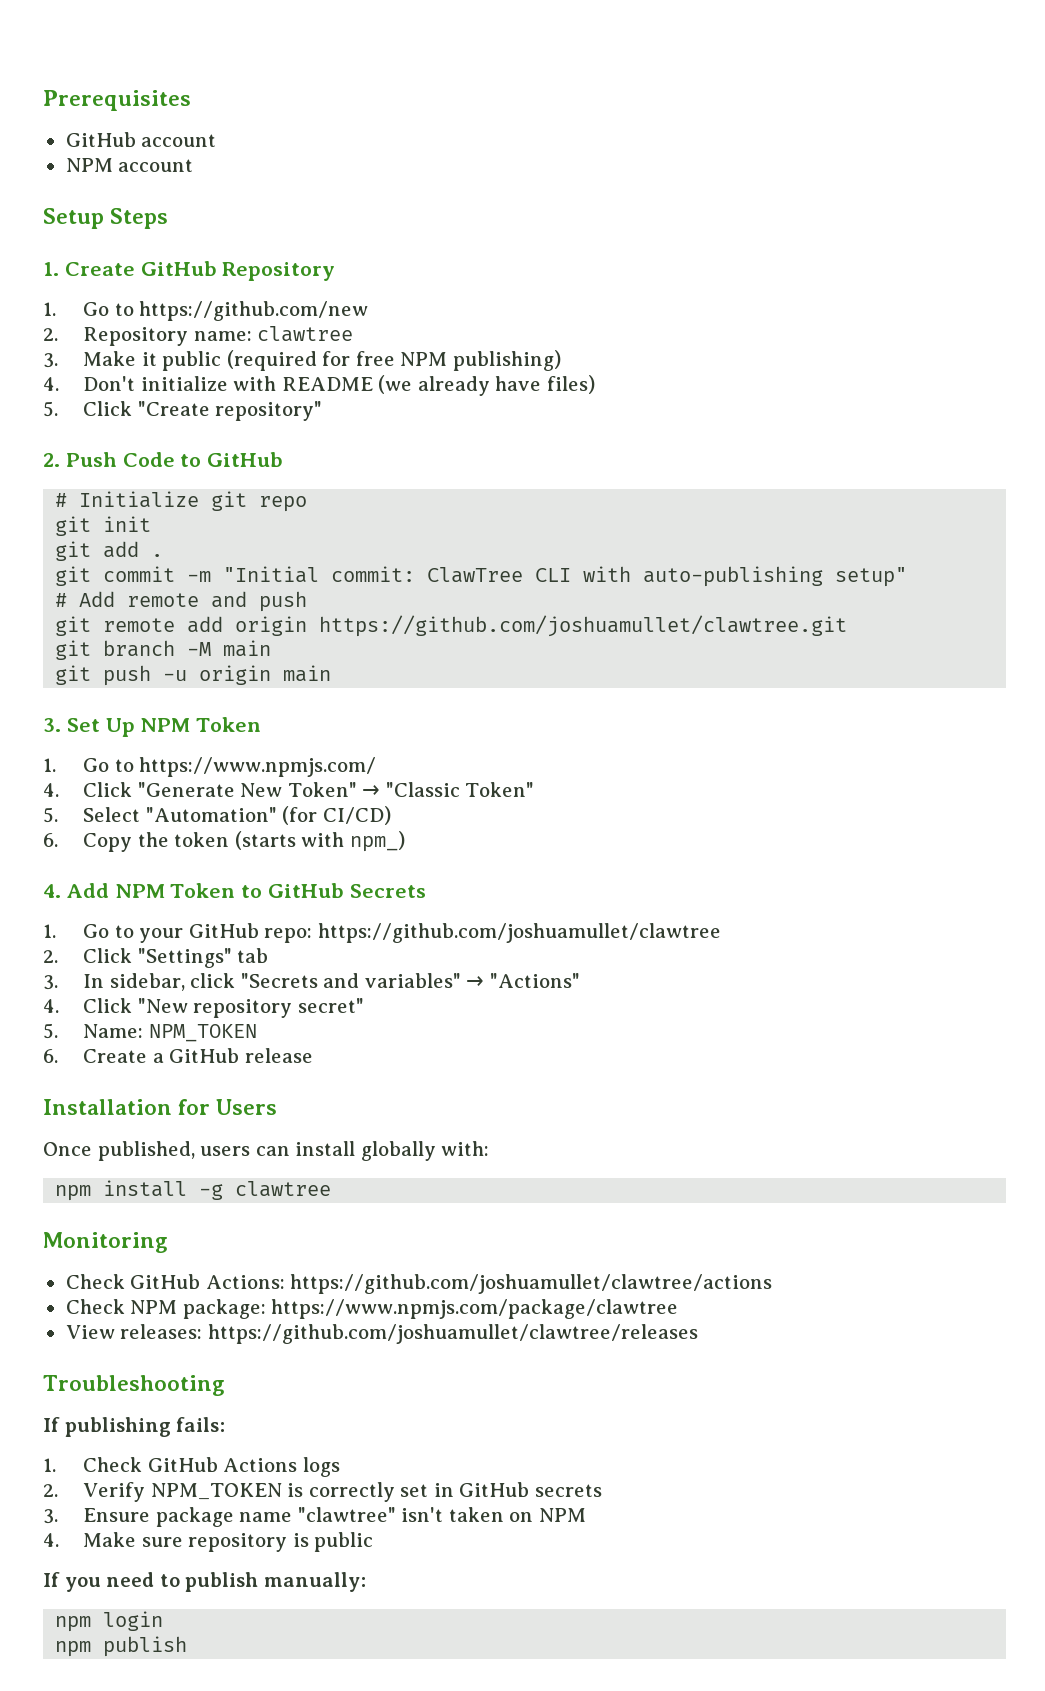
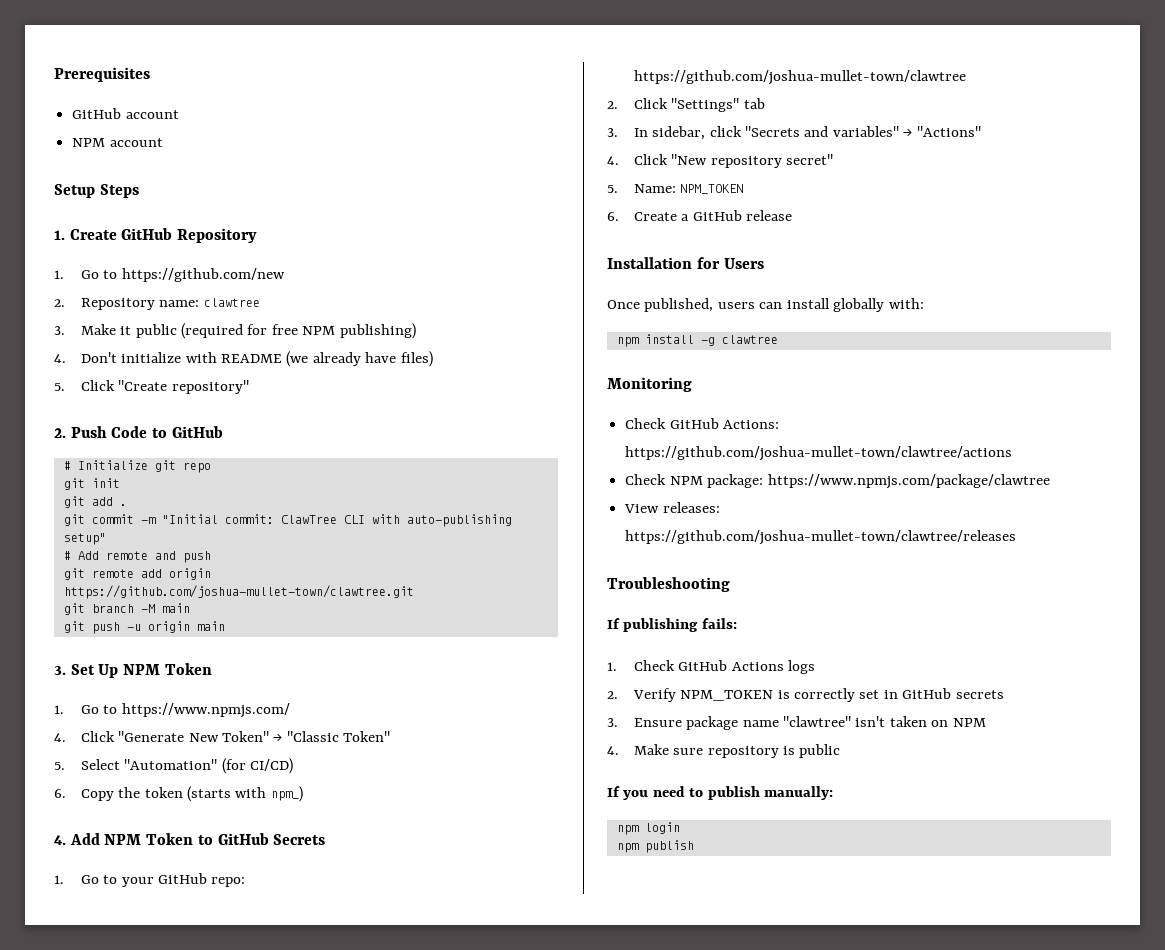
- git remote add origin https://github.com/joshuamullet/clawtree.git
+ git remote add origin https://github.com/joshua-mullet-town/clawtree.git
- 1. Go to your GitHub repo: https://github.com/joshuamullet/clawtree
+ 1. Go to your GitHub repo: https://github.com/joshua-mullet-town/clawtree
- Check GitHub Actions: https://github.com/joshuamullet/clawtree/actions
+ Check GitHub Actions: https://github.com/joshua-mullet-town/clawtree/actions
- View releases: https://github.com/joshuamullet/clawtree/releases
+ View releases: https://github.com/joshua-mullet-town/clawtree/releases

